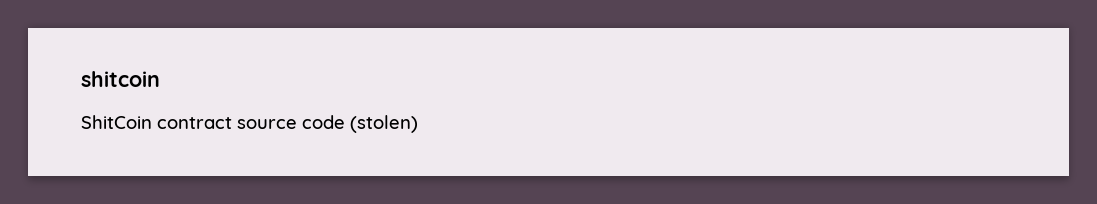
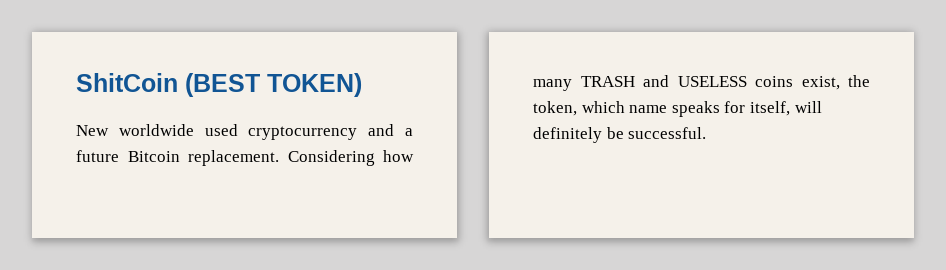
- shitcoin
- ShitCoin contract source code (stolen)
+ ShitCoin (BEST TOKEN)
+ New worldwide used cryptocurrency and a future Bitcoin replacement. Considering how many TRASH and USELESS coins exist, the token, which name speaks for itself, will definitely be successful.

